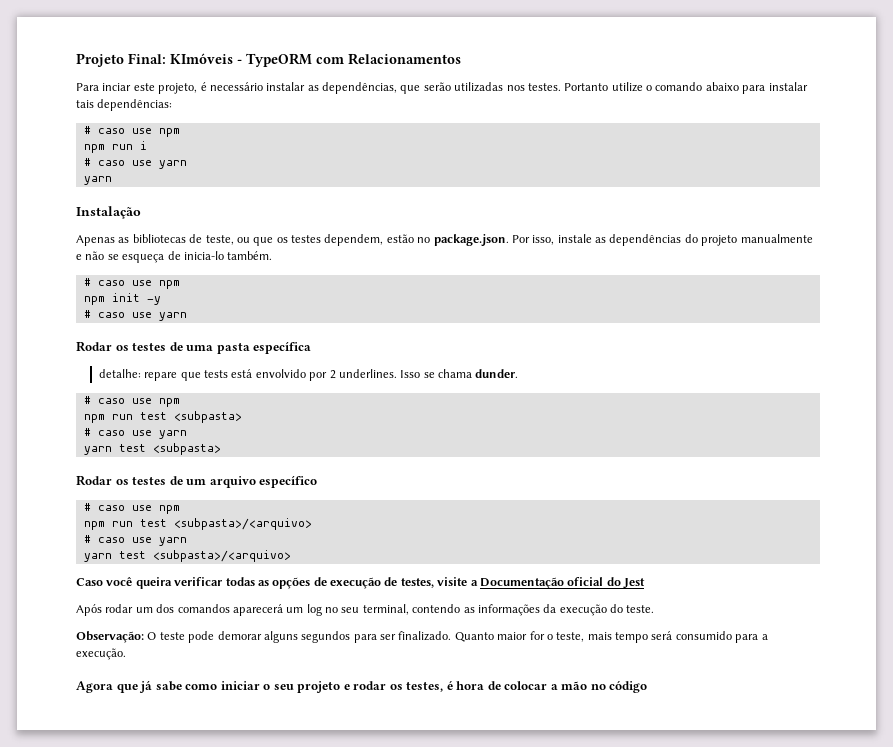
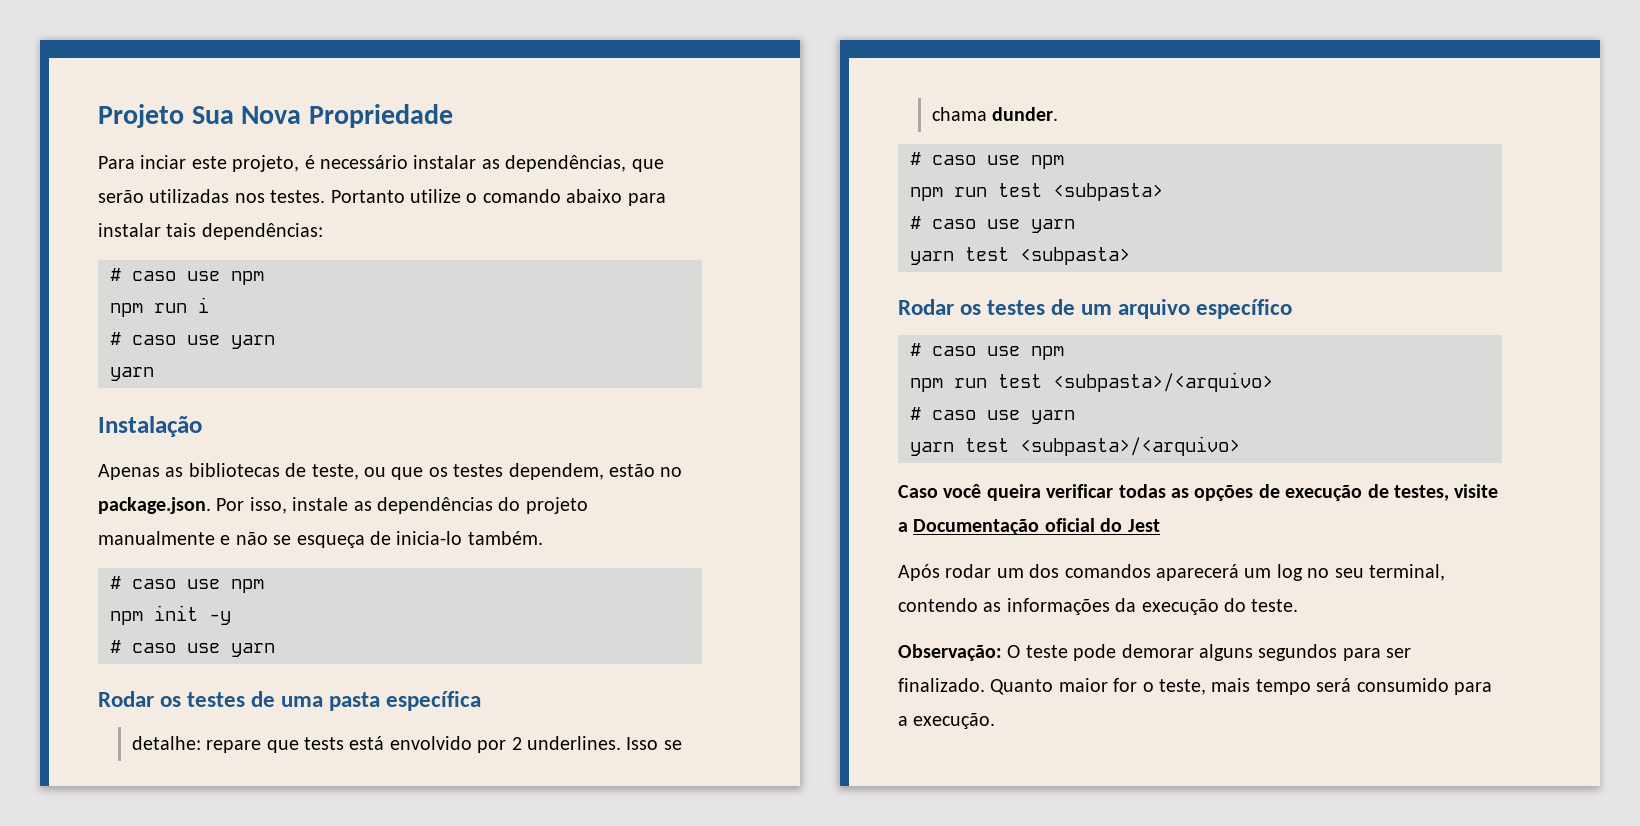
- Projeto Final: KImóveis - TypeORM com Relacionamentos
+ Projeto Sua Nova Propriedade
- Agora que já sabe como iniciar o seu projeto e rodar os testes, é hora de colocar a mão no código

